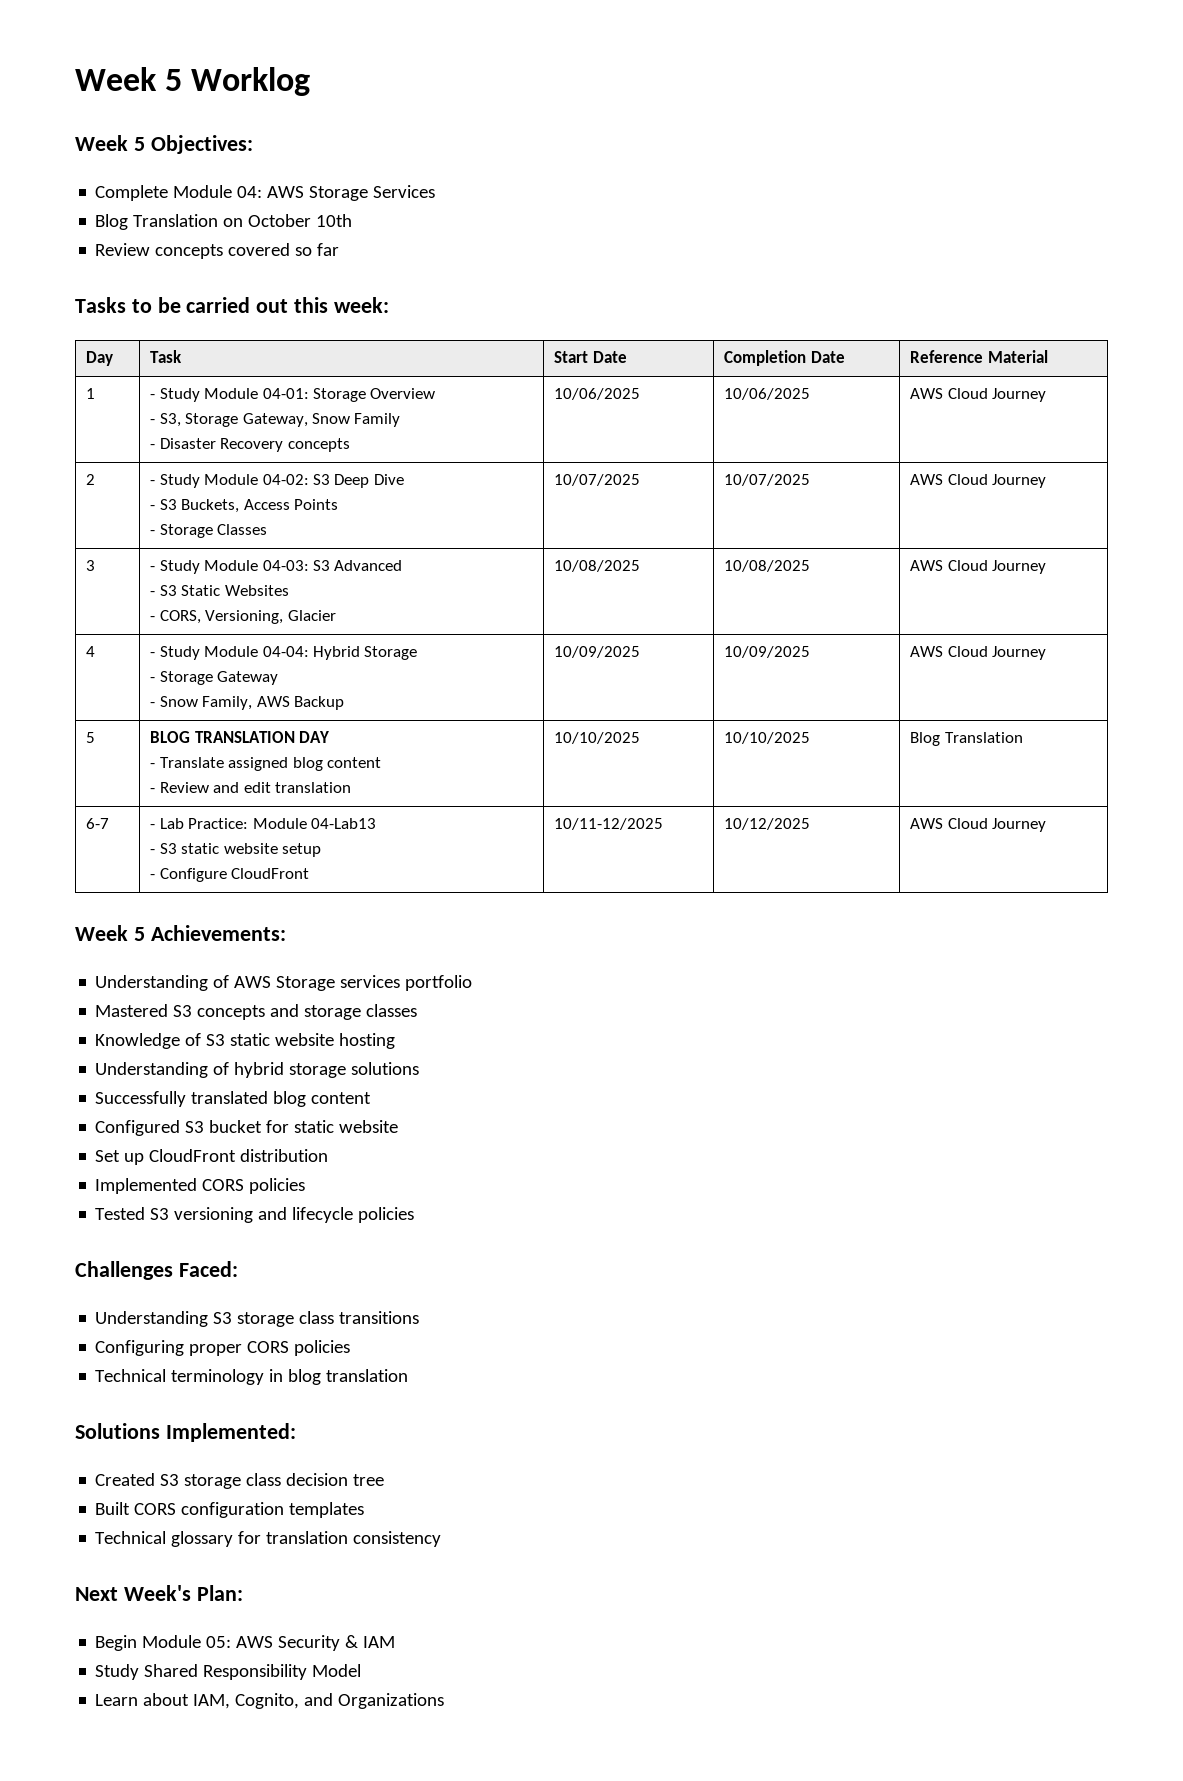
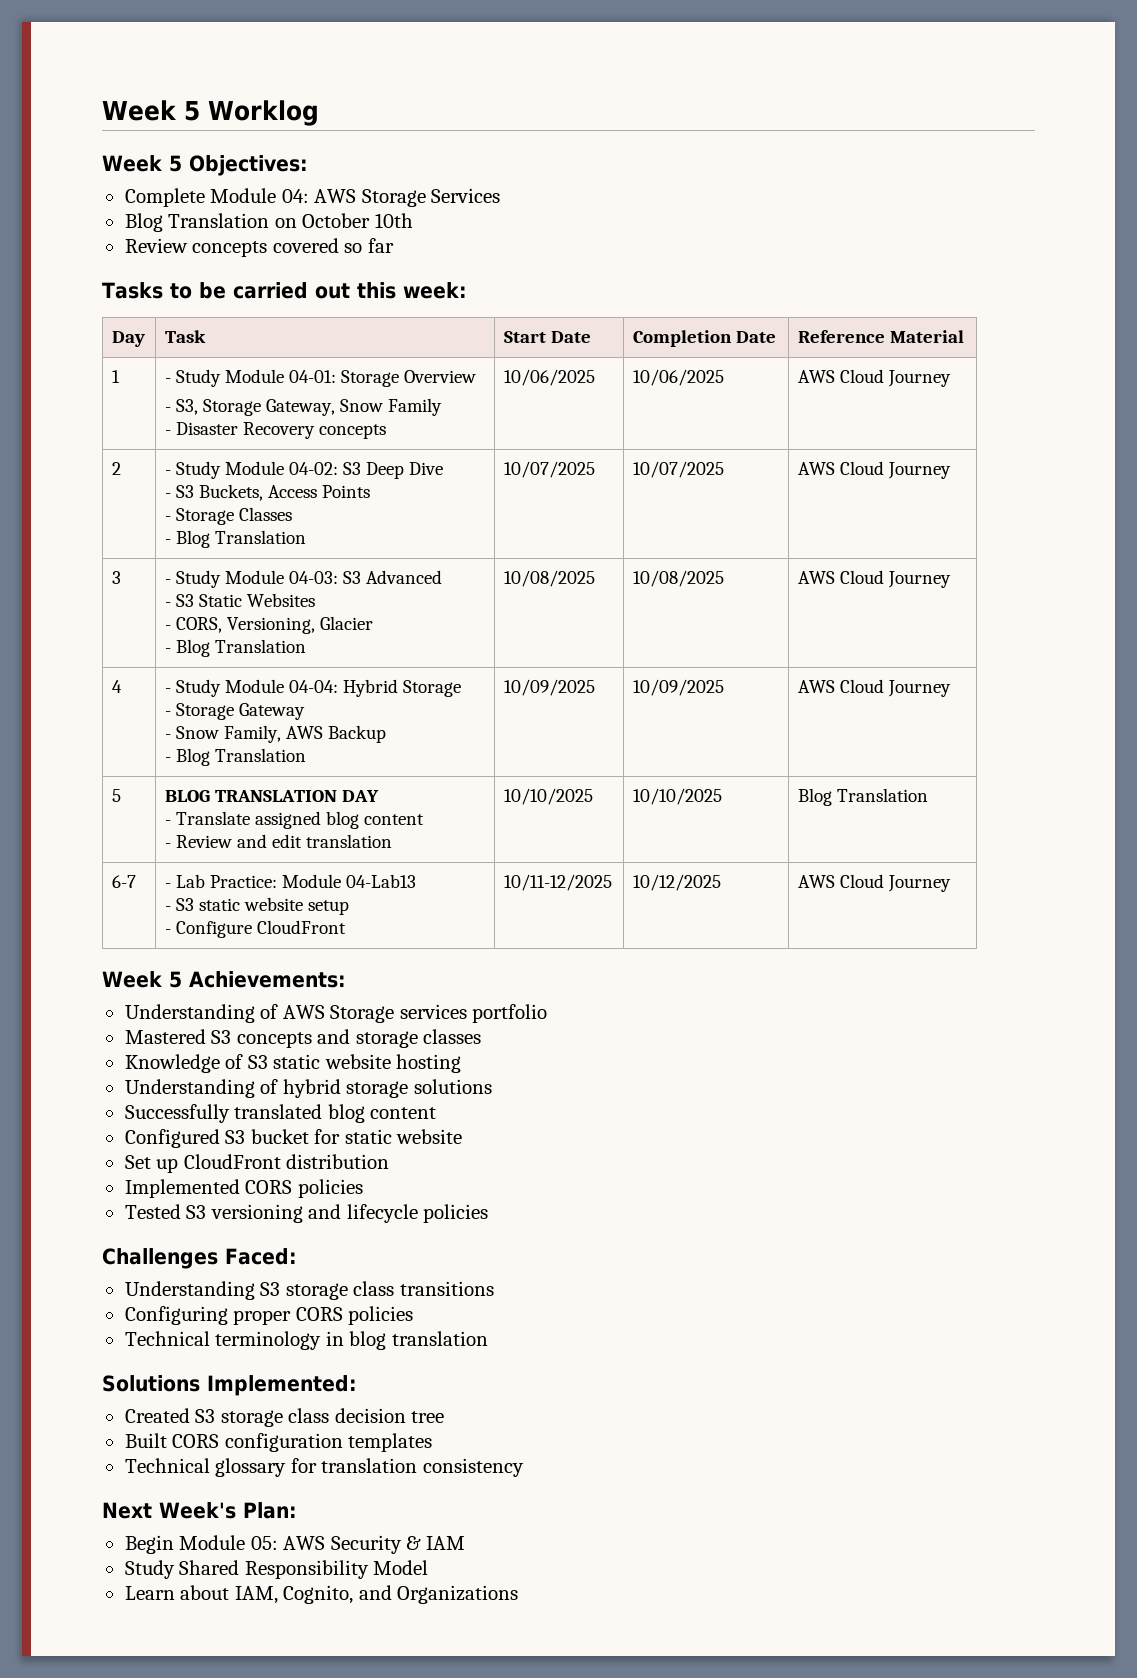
  2 | - Study Module 04-02: S3 Deep Dive
  - S3 Buckets, Access Points
- - Storage Classes | 10/07/2025 | 10/07/2025 | AWS Cloud Journey
+ - Storage Classes
+ - Blog Translation | 10/07/2025 | 10/07/2025 | AWS Cloud Journey
  3 | - Study Module 04-03: S3 Advanced
  - S3 Static Websites
- - CORS, Versioning, Glacier | 10/08/2025 | 10/08/2025 | AWS Cloud Journey
+ - CORS, Versioning, Glacier
+ - Blog Translation | 10/08/2025 | 10/08/2025 | AWS Cloud Journey
  4 | - Study Module 04-04: Hybrid Storage
  - Storage Gateway
- - Snow Family, AWS Backup | 10/09/2025 | 10/09/2025 | AWS Cloud Journey
+ - Snow Family, AWS Backup
+ - Blog Translation | 10/09/2025 | 10/09/2025 | AWS Cloud Journey

